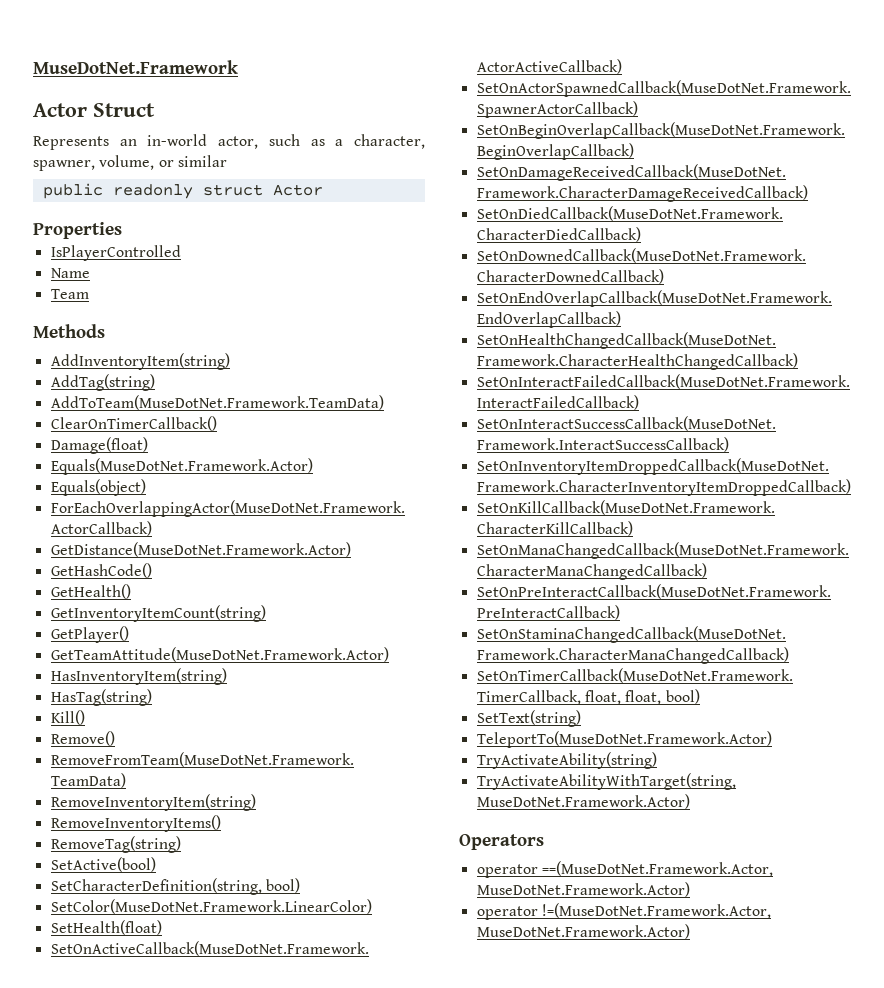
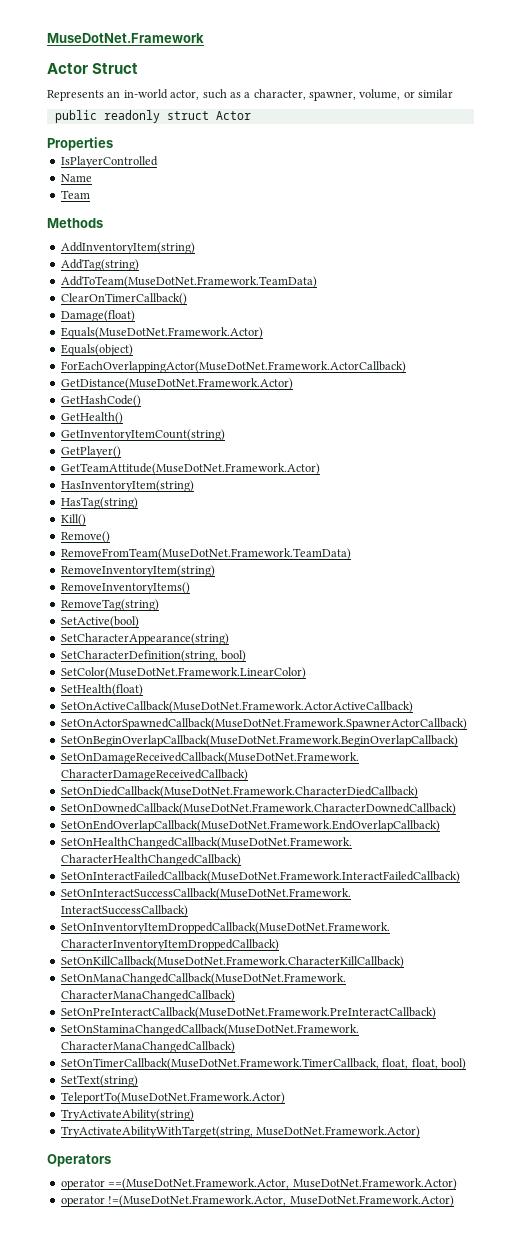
+ SetCharacterAppearance(string)

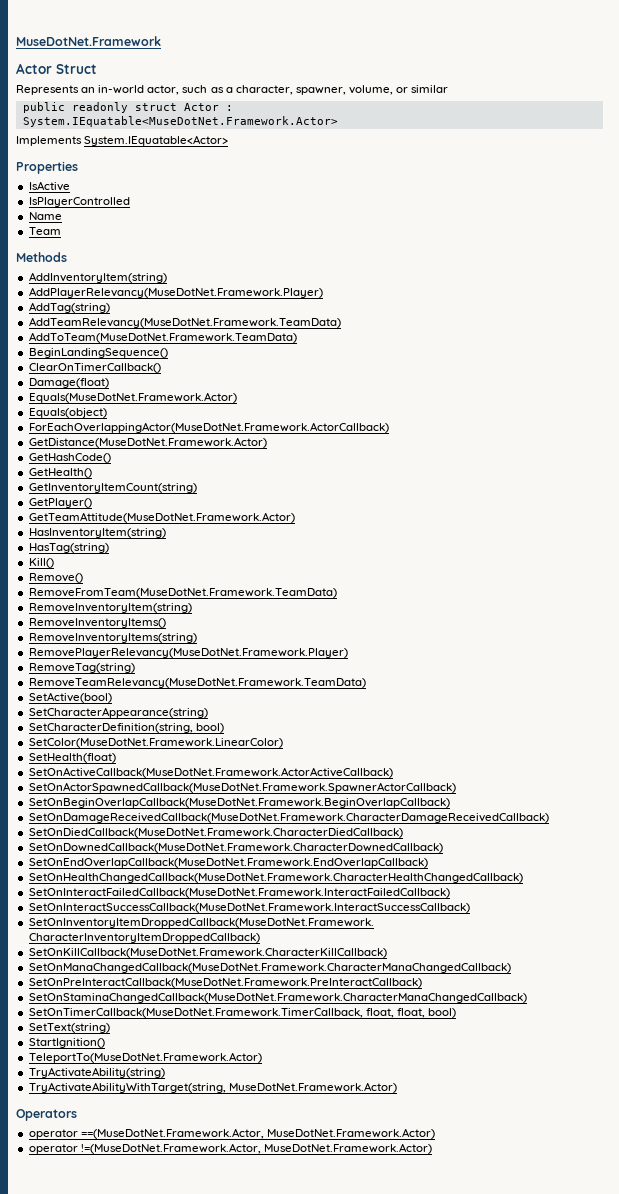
- public readonly struct Actor
+ public readonly struct Actor :
+ System.IEquatable<MuseDotNet.Framework.Actor>
+ Implements System.IEquatable<Actor>
+ IsActive
+ AddPlayerRelevancy(MuseDotNet.Framework.Player)
+ AddTeamRelevancy(MuseDotNet.Framework.TeamData)
+ BeginLandingSequence()
+ RemoveInventoryItems(string)
+ RemovePlayerRelevancy(MuseDotNet.Framework.Player)
+ RemoveTeamRelevancy(MuseDotNet.Framework.TeamData)
+ StartIgnition()

